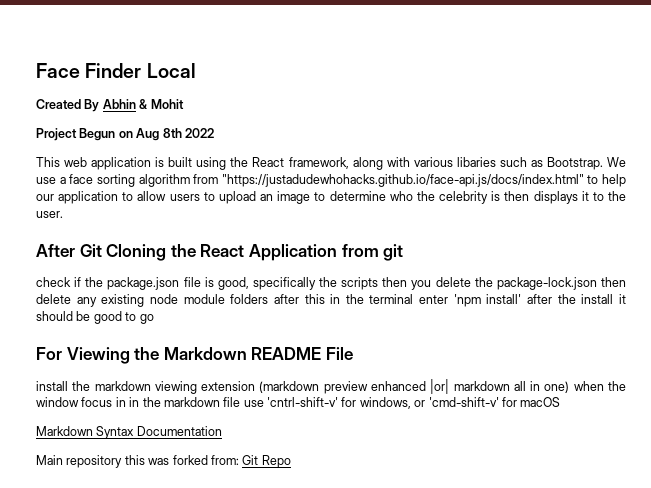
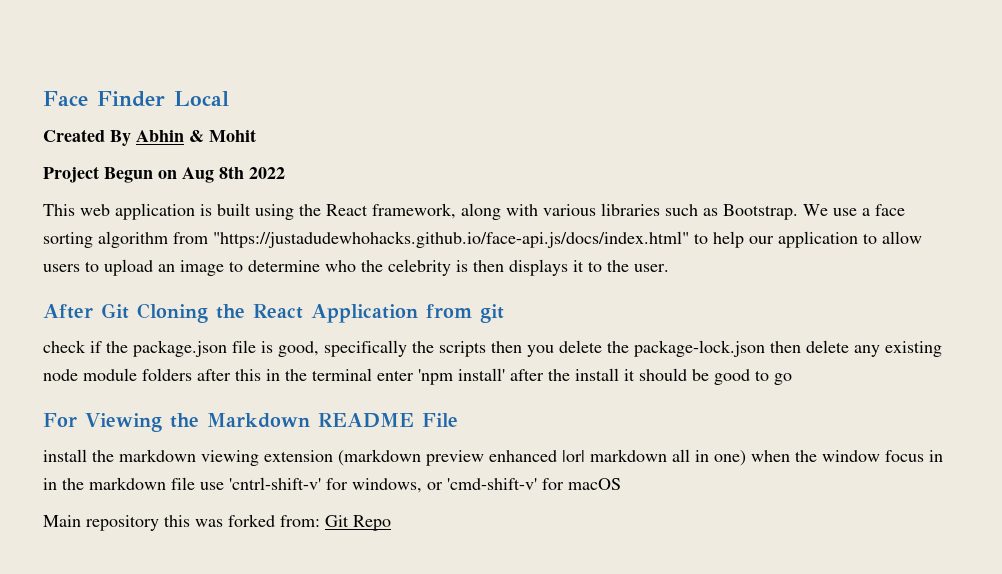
- This web application is built using the React framework, along with various libaries such as Bootstrap.
+ This web application is built using the React framework, along with various libraries such as Bootstrap.
- Markdown Syntax Documentation

